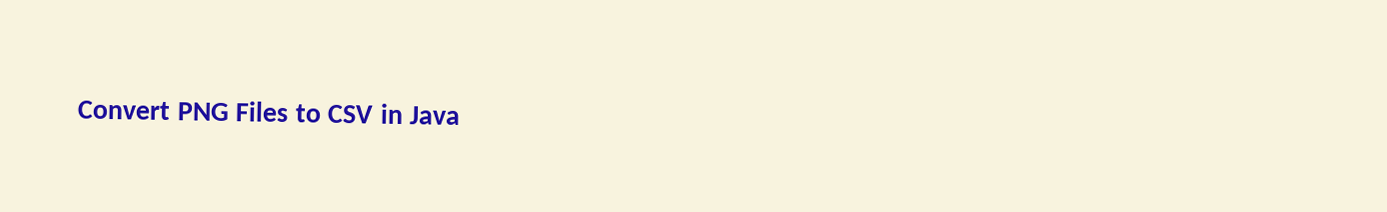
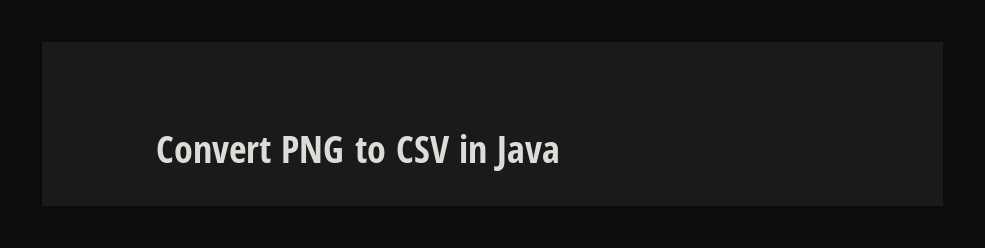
- Convert PNG Files to CSV in Java
+ Convert PNG to CSV in Java

